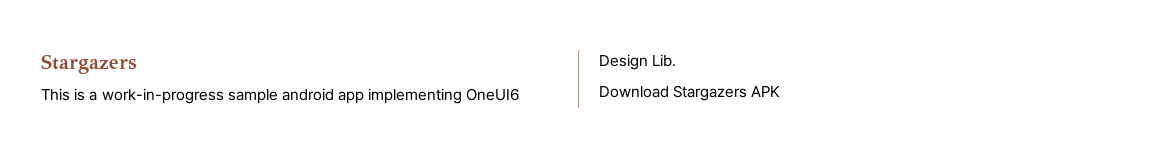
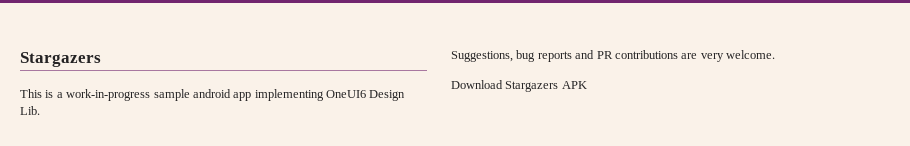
+ Suggestions, bug reports and PR contributions are very welcome.

